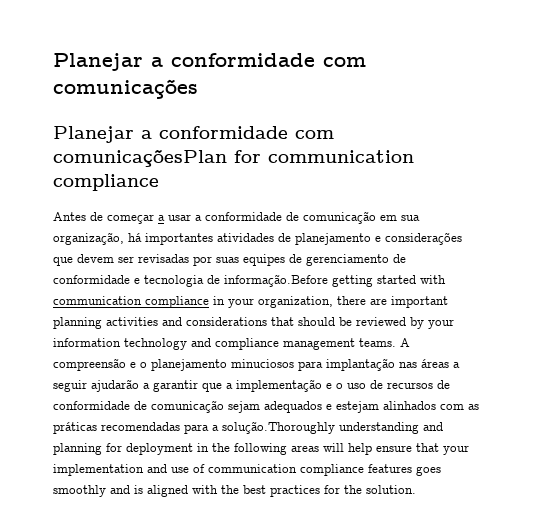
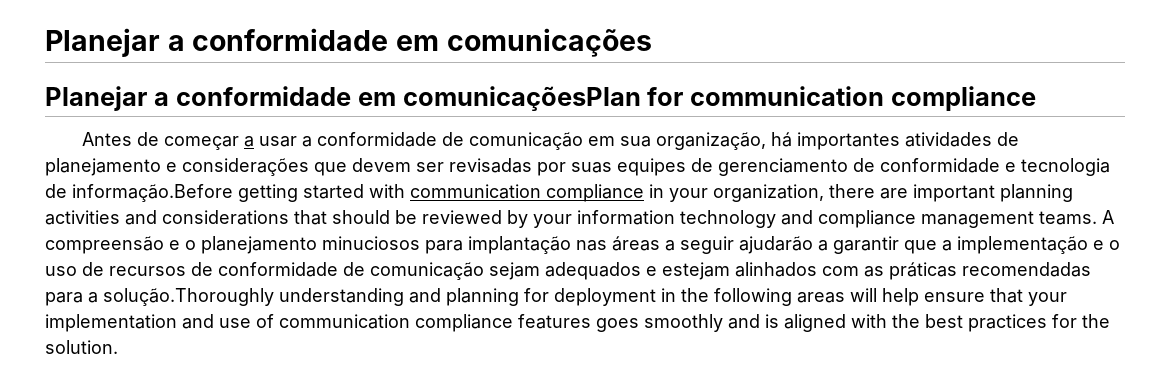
- Planejar a conformidade com comunicações
+ Planejar a conformidade em comunicações
- Planejar a conformidade com comunicaçõesPlan for communication compliance
+ Planejar a conformidade em comunicaçõesPlan for communication compliance

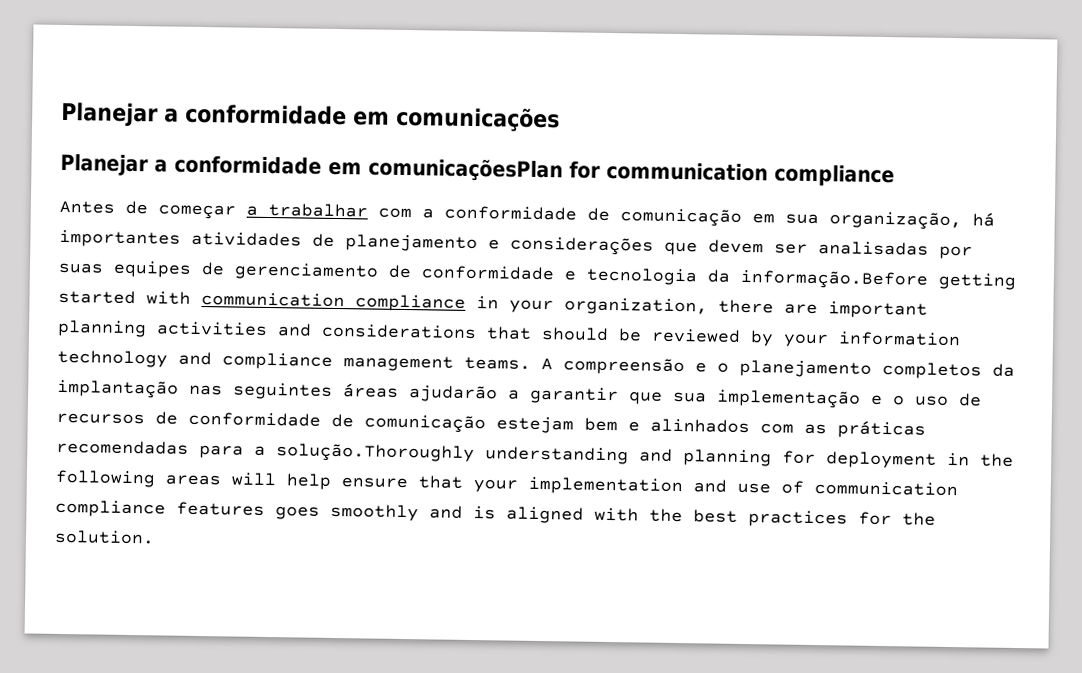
- Antes de começar a usar a conformidade de comunicação em sua organização, há importantes atividades de planejamento e considerações que devem ser revisadas por suas equipes de gerenciamento de conformidade e tecnologia de informação.Before getting started with communication compliance in your organization, there are important planning activities and considerations that should be reviewed by your information technology and compliance management teams.
+ Antes de começar a trabalhar com a conformidade de comunicação em sua organização, há importantes atividades de planejamento e considerações que devem ser analisadas por suas equipes de gerenciamento de conformidade e tecnologia da informação.Before getting started with communication compliance in your organization, there are important planning activities and considerations that should be reviewed by your information technology and compliance management teams.
- A compreensão e o planejamento minuciosos para implantação nas áreas a seguir ajudarão a garantir que a implementação e o uso de recursos de conformidade de comunicação sejam adequados e estejam alinhados com as práticas recomendadas para a solução.Thoroughly understanding and planning for deployment in the following areas will help ensure that your implementation and use of communication compliance features goes smoothly and is aligned with the best practices for the solution.
+ A compreensão e o planejamento completos da implantação nas seguintes áreas ajudarão a garantir que sua implementação e o uso de recursos de conformidade de comunicação estejam bem e alinhados com as práticas recomendadas para a solução.Thoroughly understanding and planning for deployment in the following areas will help ensure that your implementation and use of communication compliance features goes smoothly and is aligned with the best practices for the solution.

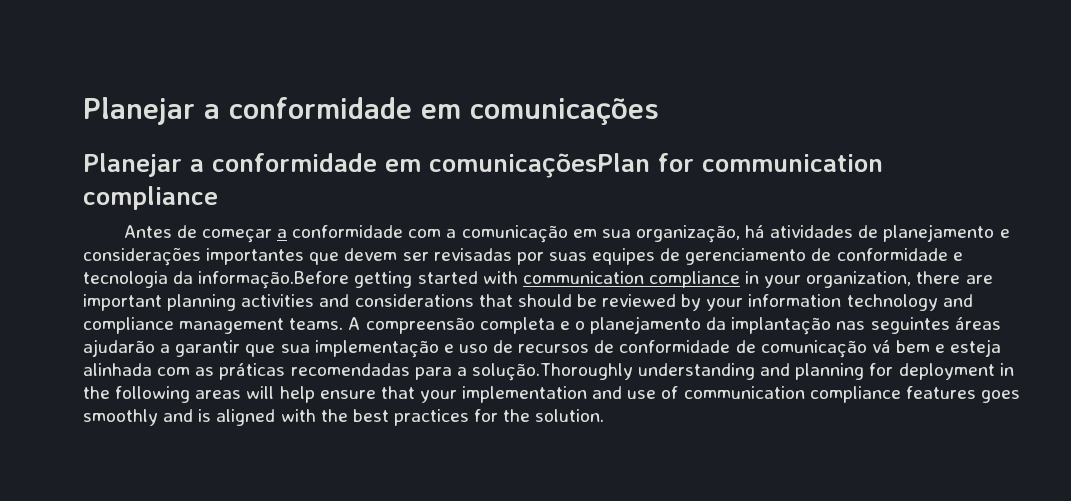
- Antes de começar a trabalhar com a conformidade de comunicação em sua organização, há importantes atividades de planejamento e considerações que devem ser analisadas por suas equipes de gerenciamento de conformidade e tecnologia da informação.Before getting started with communication compliance in your organization, there are important planning activities and considerations that should be reviewed by your information technology and compliance management teams.
+ Antes de começar a conformidade com a comunicação em sua organização, há atividades de planejamento e considerações importantes que devem ser revisadas por suas equipes de gerenciamento de conformidade e tecnologia da informação.Before getting started with communication compliance in your organization, there are important planning activities and considerations that should be reviewed by your information technology and compliance management teams.
- A compreensão e o planejamento completos da implantação nas seguintes áreas ajudarão a garantir que sua implementação e o uso de recursos de conformidade de comunicação estejam bem e alinhados com as práticas recomendadas para a solução.Thoroughly understanding and planning for deployment in the following areas will help ensure that your implementation and use of communication compliance features goes smoothly and is aligned with the best practices for the solution.
+ A compreensão completa e o planejamento da implantação nas seguintes áreas ajudarão a garantir que sua implementação e uso de recursos de conformidade de comunicação vá bem e esteja alinhada com as práticas recomendadas para a solução.Thoroughly understanding and planning for deployment in the following areas will help ensure that your implementation and use of communication compliance features goes smoothly and is aligned with the best practices for the solution.

